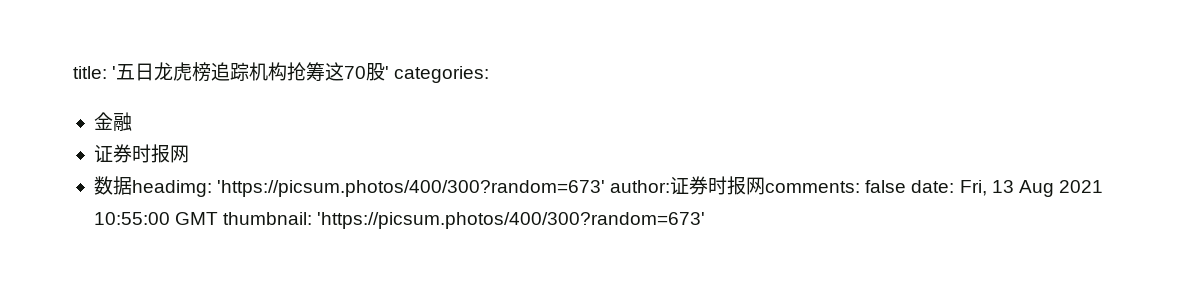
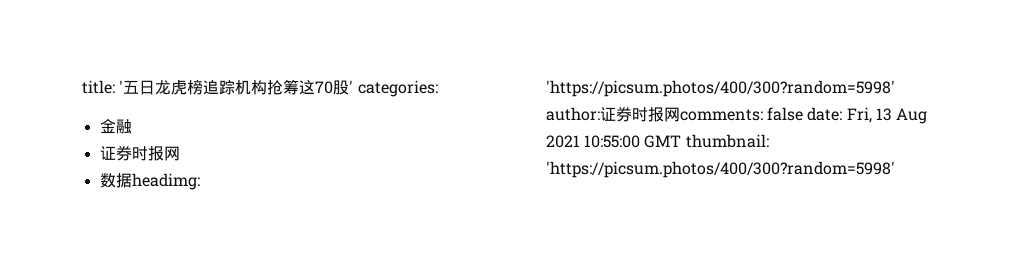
- 数据headimg: 'https://picsum.photos/400/300?random=673' author:证券时报网comments: false date: Fri, 13 Aug 2021 10:55:00 GMT thumbnail: 'https://picsum.photos/400/300?random=673'
+ 数据headimg: 'https://picsum.photos/400/300?random=5998' author:证券时报网comments: false date: Fri, 13 Aug 2021 10:55:00 GMT thumbnail: 'https://picsum.photos/400/300?random=5998'

